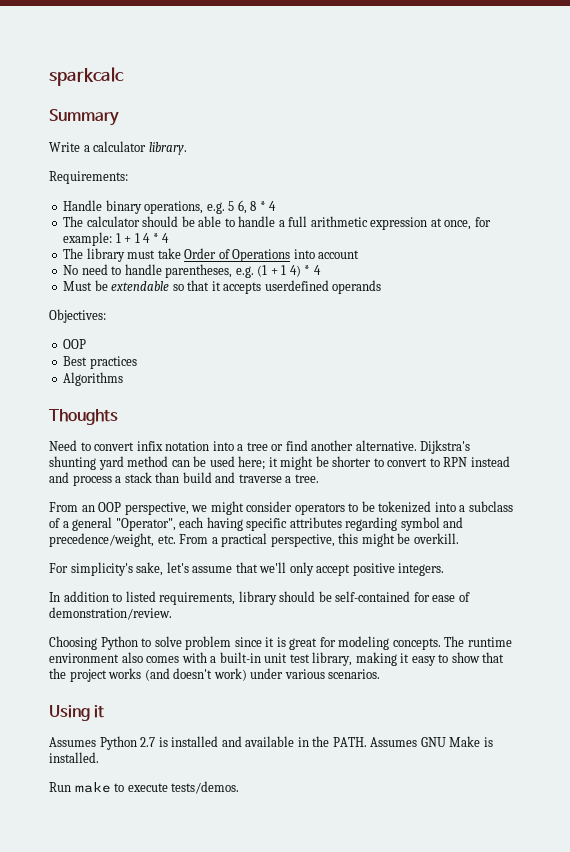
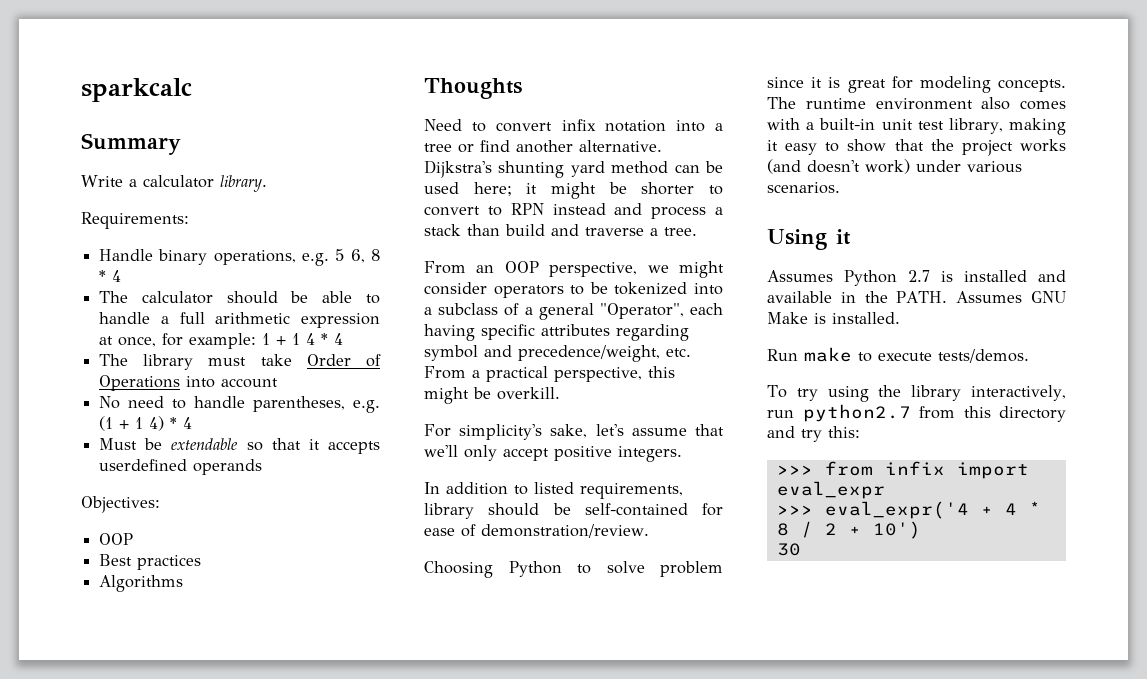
+ To try using the library interactively, run python2.7 from this directory and try this:
+ >>> from infix import eval_expr
+ >>> eval_expr('4 + 4 * 8 / 2 + 10')
+ 30

